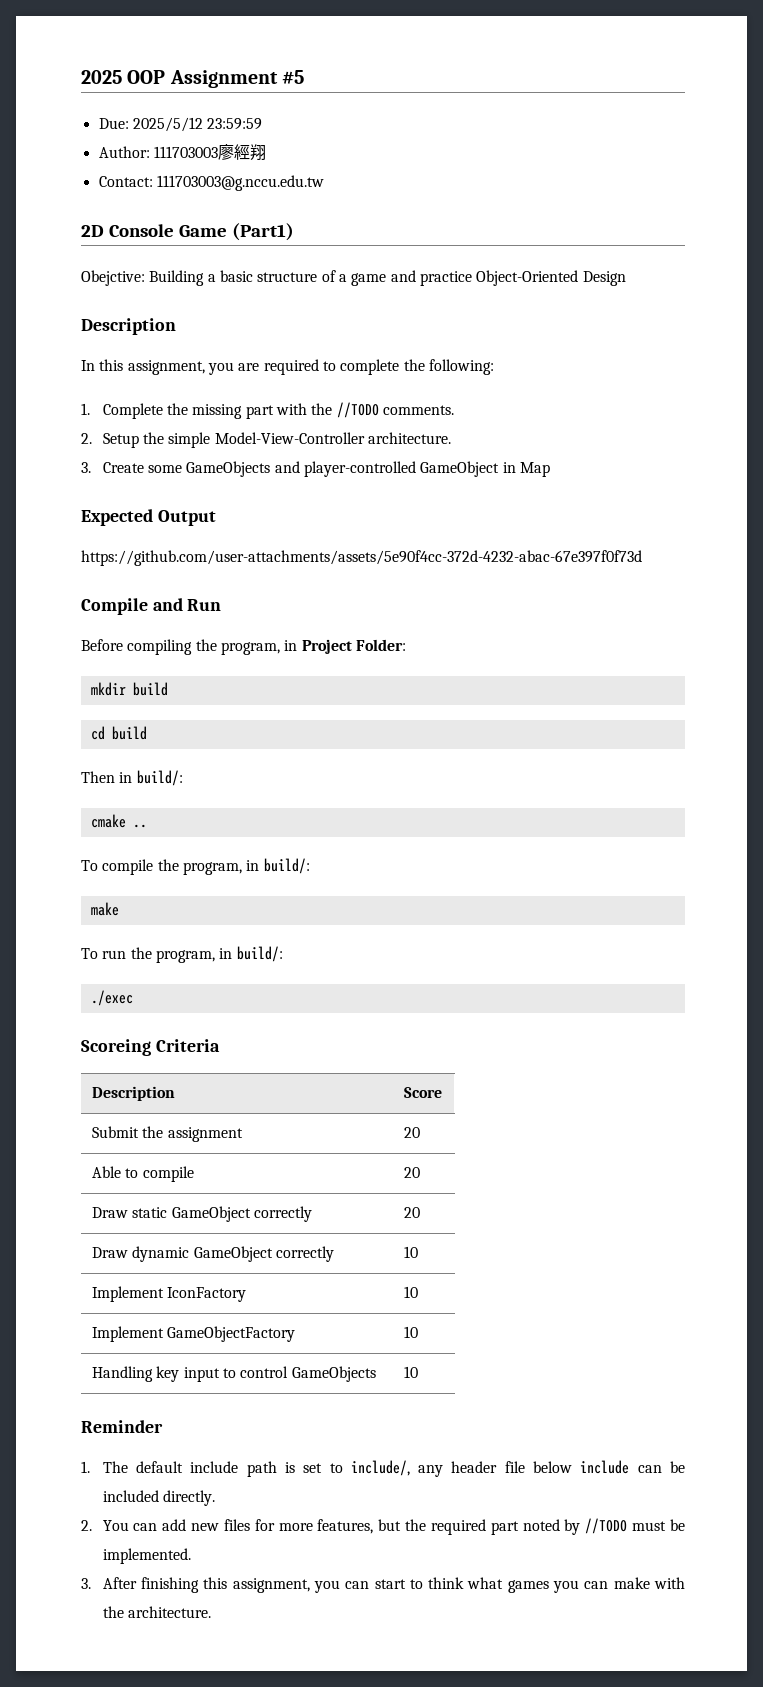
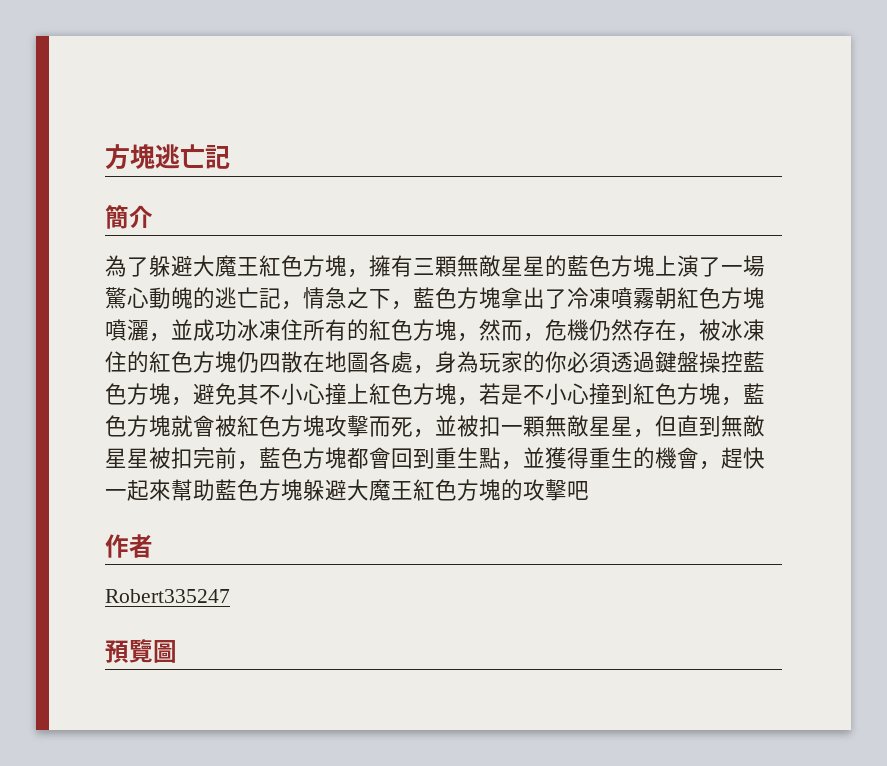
- 2025 OOP Assignment #5
- Due: 2025/5/12 23:59:59
- Author: 111703003廖經翔
- Contact: 111703003@g.nccu.edu.tw
- 2D Console Game (Part1)
- Obejctive: Building a basic structure of a game and practice Object-Oriented Design
- Description
- In this assignment, you are required to complete the following:
- 1. Complete the missing part with the //TODO comments.
- 2. Setup the simple Model-View-Controller architecture.
- 3. Create some GameObjects and player-controlled GameObject in Map
- Expected Output
- https://github.com/user-attachments/assets/5e90f4cc-372d-4232-abac-67e397f0f73d
- Compile and Run
- Before compiling the program, in Project Folder:
- mkdir build
- cd build
- Then in build/:
- cmake ..
- To compile the program, in build/:
- make
- To run the program, in build/:
- ./exec
- Scoreing Criteria
- Description | Score
- Submit the assignment | 20
- Able to compile | 20
- Draw static GameObject correctly | 20
- Draw dynamic GameObject correctly | 10
- Implement IconFactory | 10
- Implement GameObjectFactory | 10
- Handling key input to control GameObjects | 10
- Reminder
- 1. The default include path is set to include/, any header file below include can be included directly.
- 2. You can add new files for more features, but the required part noted by //TODO must be implemented.
- 3. After finishing this assignment, you can start to think what games you can make with the architecture.
+ 方塊逃亡記
+ 簡介
+ 為了躲避大魔王紅色方塊，擁有三顆無敵星星的藍色方塊上演了一場驚心動魄的逃亡記，情急之下，藍色方塊拿出了冷凍噴霧朝紅色方塊噴灑，並成功冰凍住所有的紅色方塊，然而，危機仍然存在，被冰凍住的紅色方塊仍四散在地圖各處，身為玩家的你必須透過鍵盤操控藍色方塊，避免其不小心撞上紅色方塊，若是不小心撞到紅色方塊，藍色方塊就會被紅色方塊攻擊而死，並被扣一顆無敵星星，但直到無敵星星被扣完前，藍色方塊都會回到重生點，並獲得重生的機會，趕快一起來幫助藍色方塊躲避大魔王紅色方塊的攻擊吧
+ 作者
+ Robert335247
+ 預覽圖

